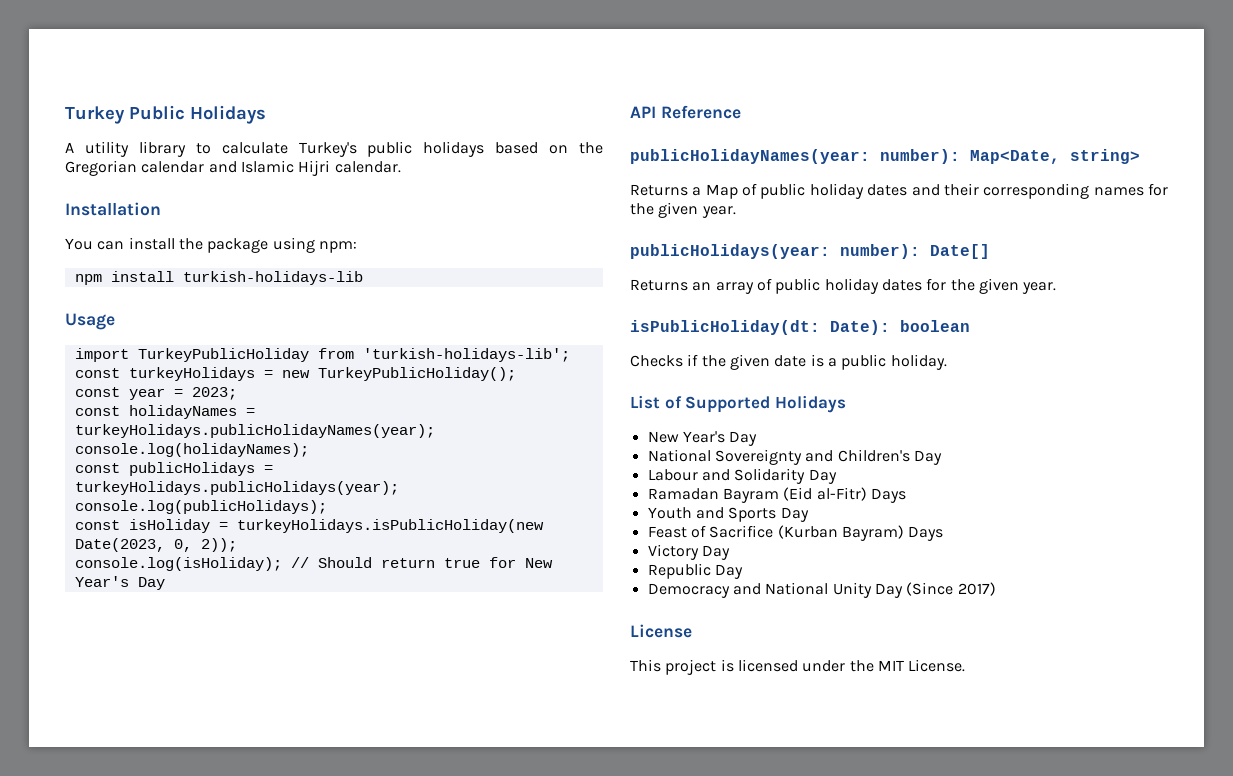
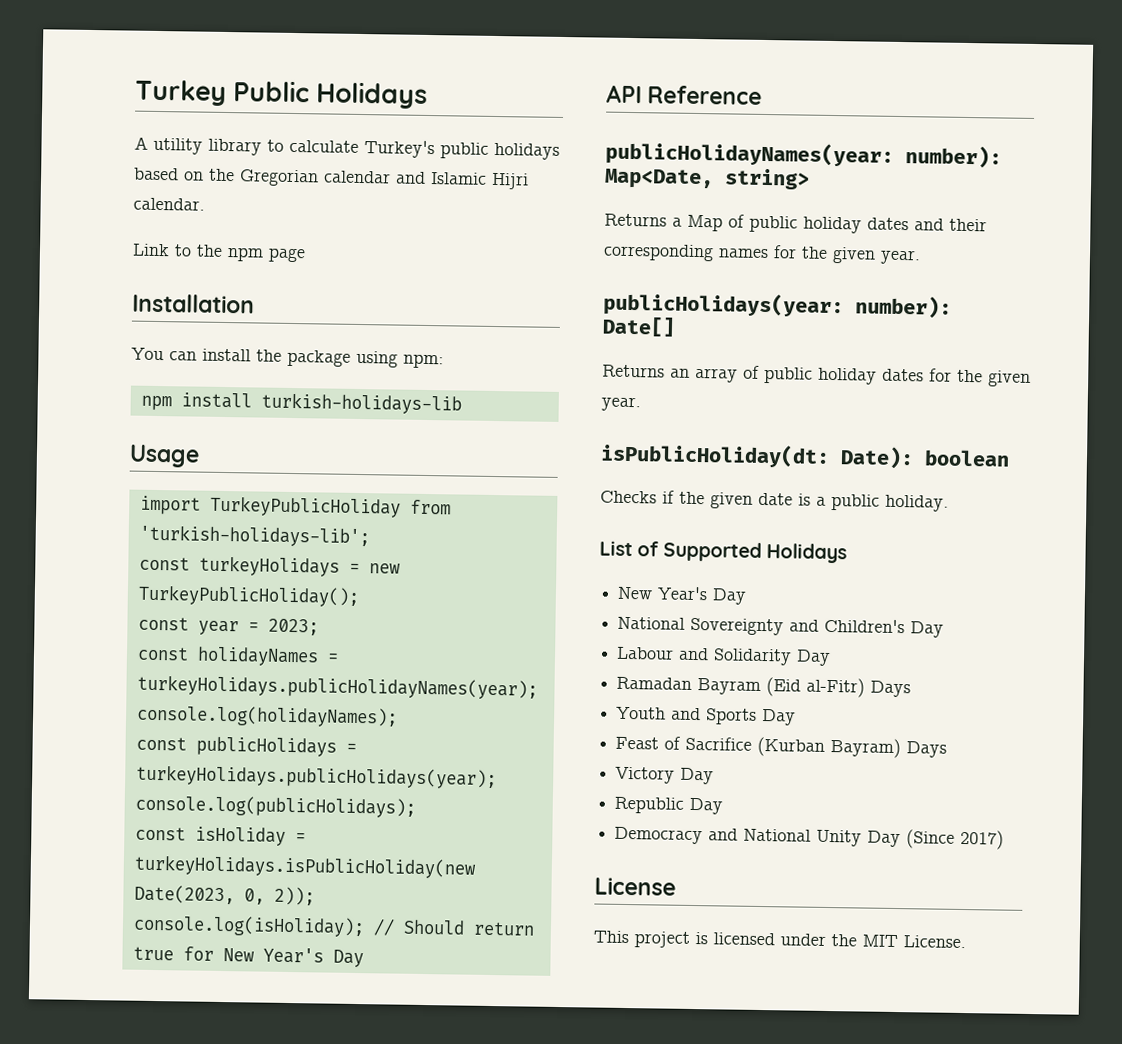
+ Link to the npm page

